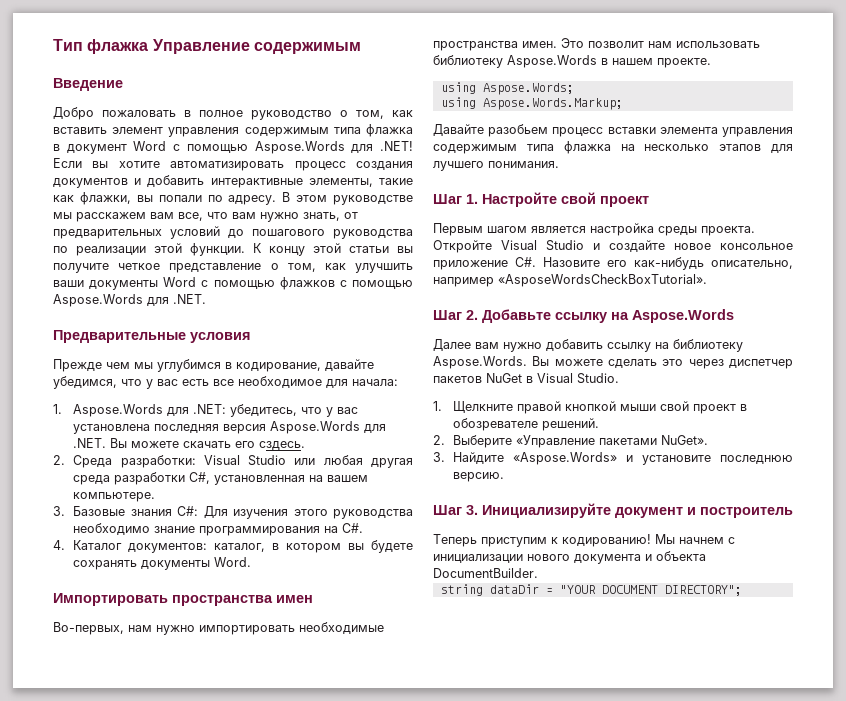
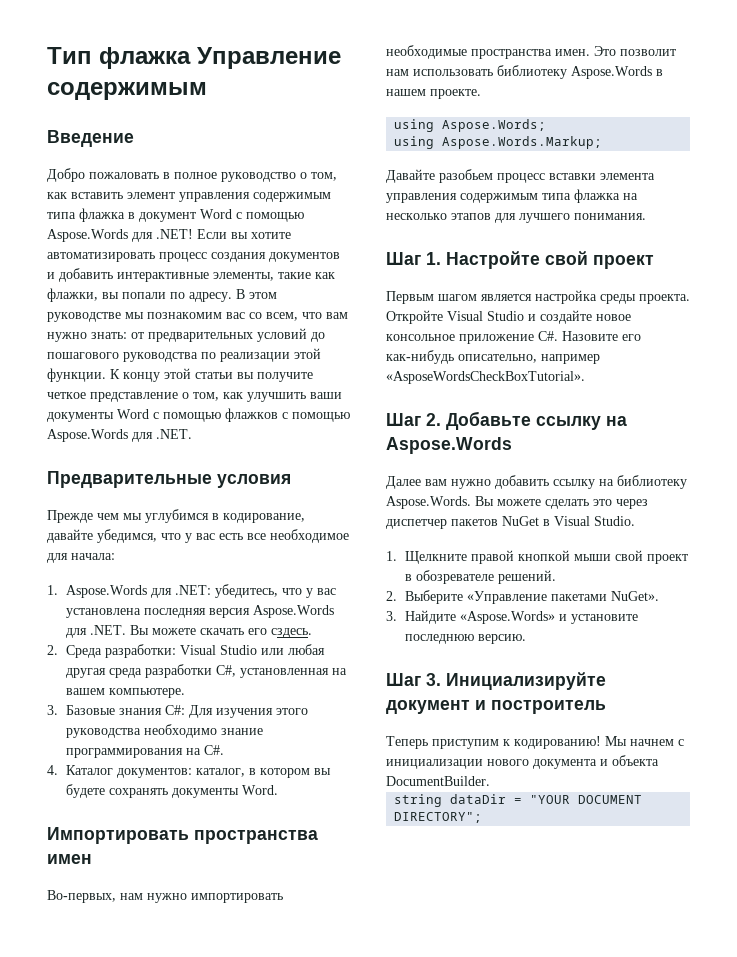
- В этом руководстве мы расскажем вам все, что вам нужно знать, от предварительных условий до пошагового руководства по реализации этой функции.
+ В этом руководстве мы познакомим вас со всем, что вам нужно знать: от предварительных условий до пошагового руководства по реализации этой функции.

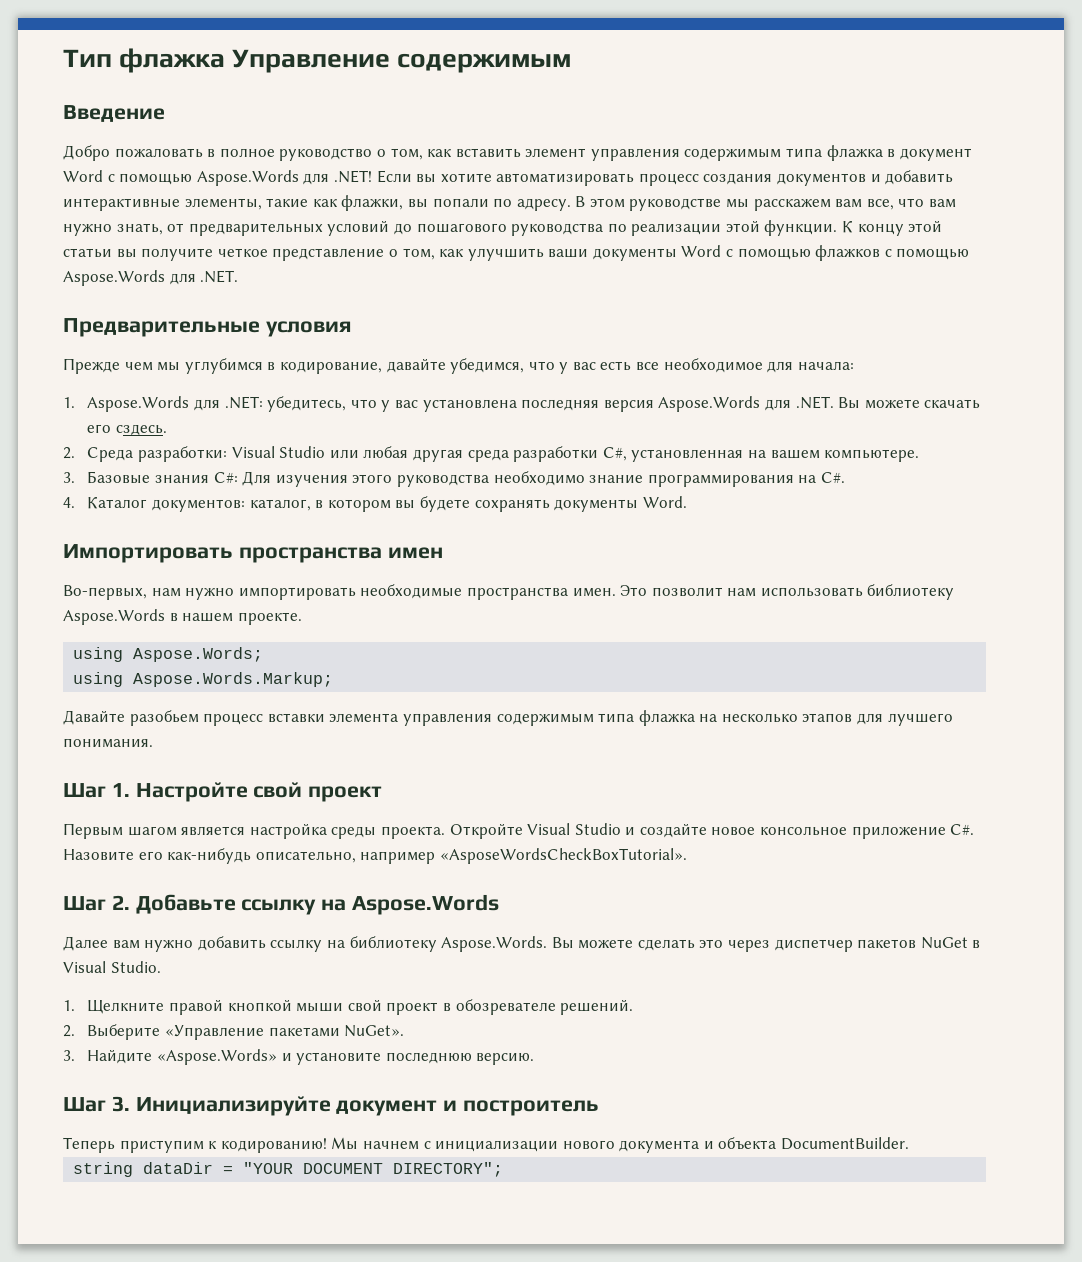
- В этом руководстве мы познакомим вас со всем, что вам нужно знать: от предварительных условий до пошагового руководства по реализации этой функции.
+ В этом руководстве мы расскажем вам все, что вам нужно знать, от предварительных условий до пошагового руководства по реализации этой функции.

